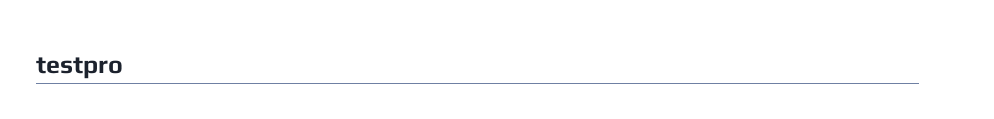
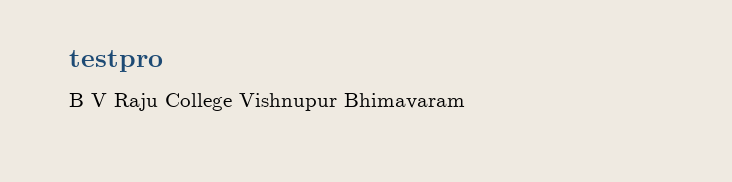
+ B V Raju College Vishnupur Bhimavaram

